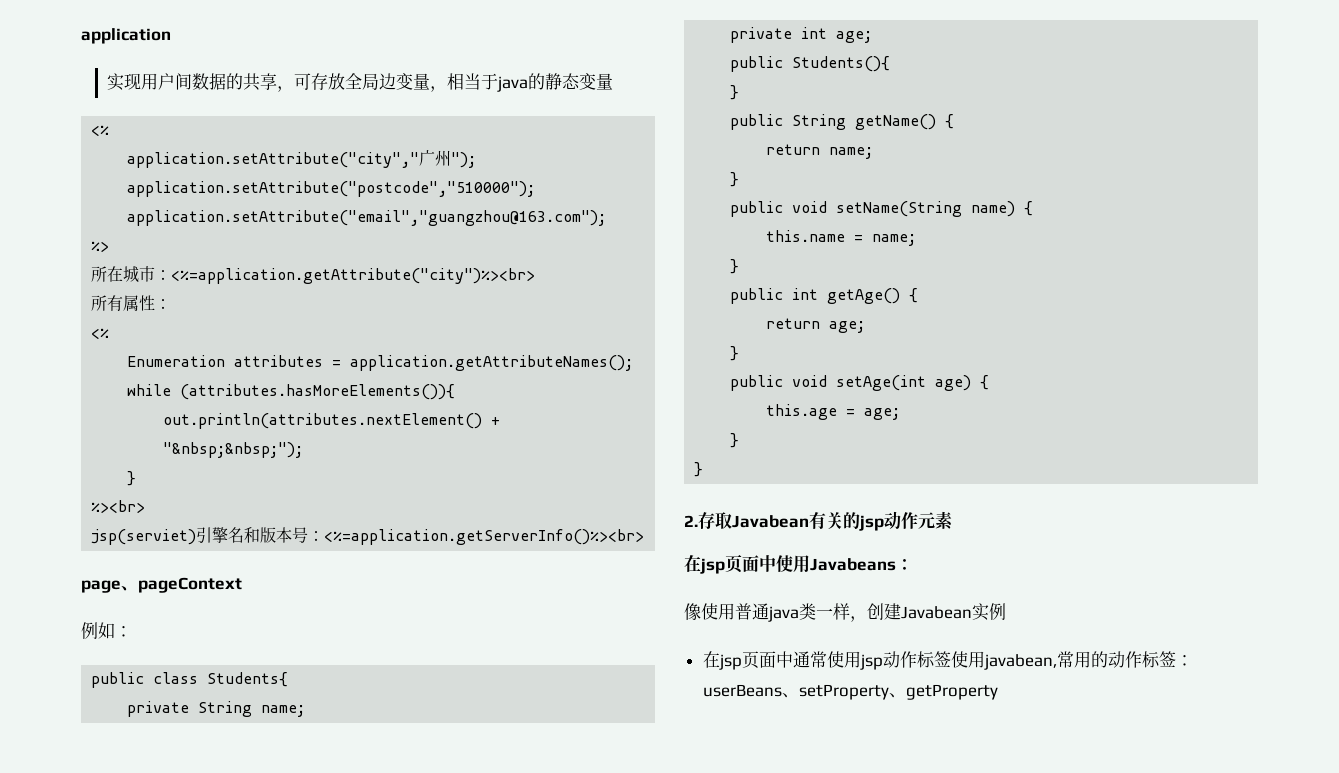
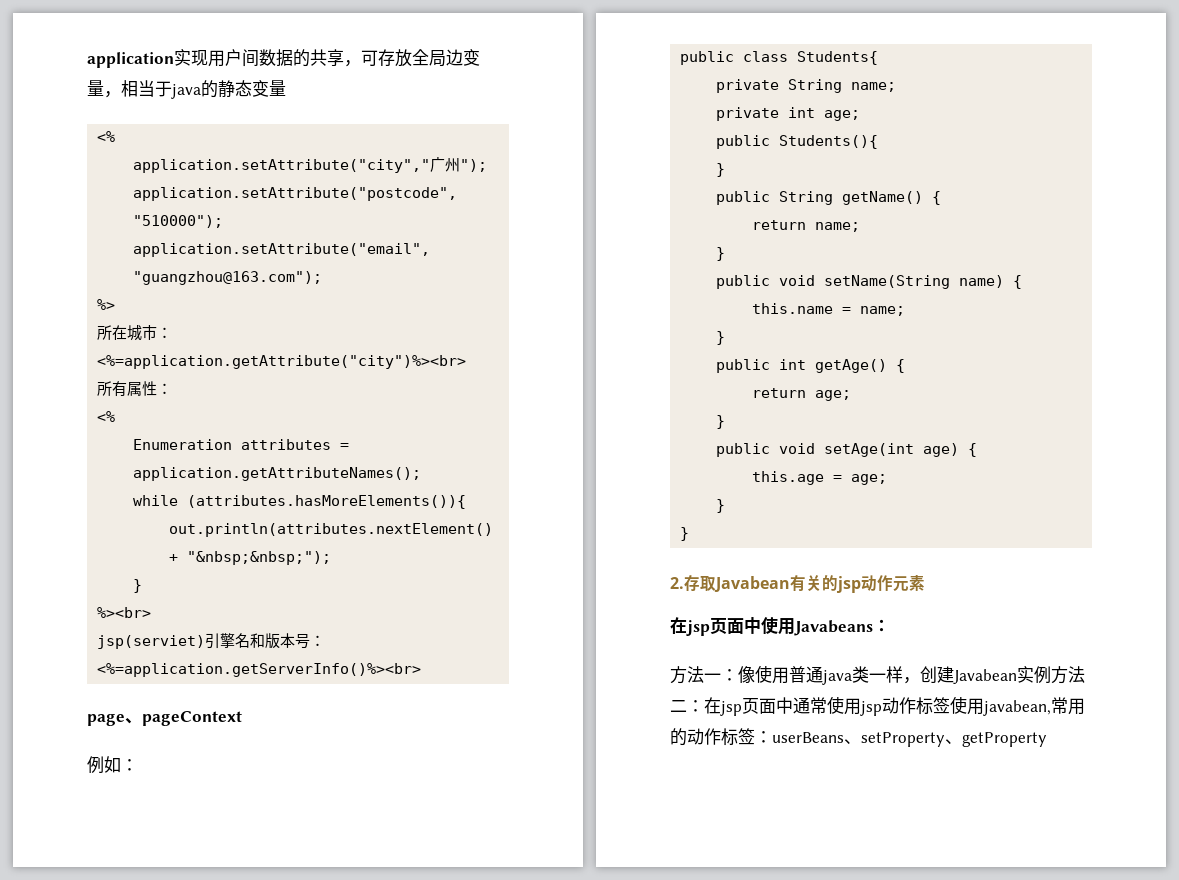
- application
- 实现用户间数据的共享，可存放全局边变量，相当于java的静态变量
+ application实现用户间数据的共享，可存放全局边变量，相当于java的静态变量
- 像使用普通java类一样，创建Javabean实例
- 在jsp页面中通常使用jsp动作标签使用javabean,常用的动作标签：userBeans、setProperty、getProperty
+ 方法一：像使用普通java类一样，创建Javabean实例方法二：在jsp页面中通常使用jsp动作标签使用javabean,常用的动作标签：userBeans、setProperty、getProperty

